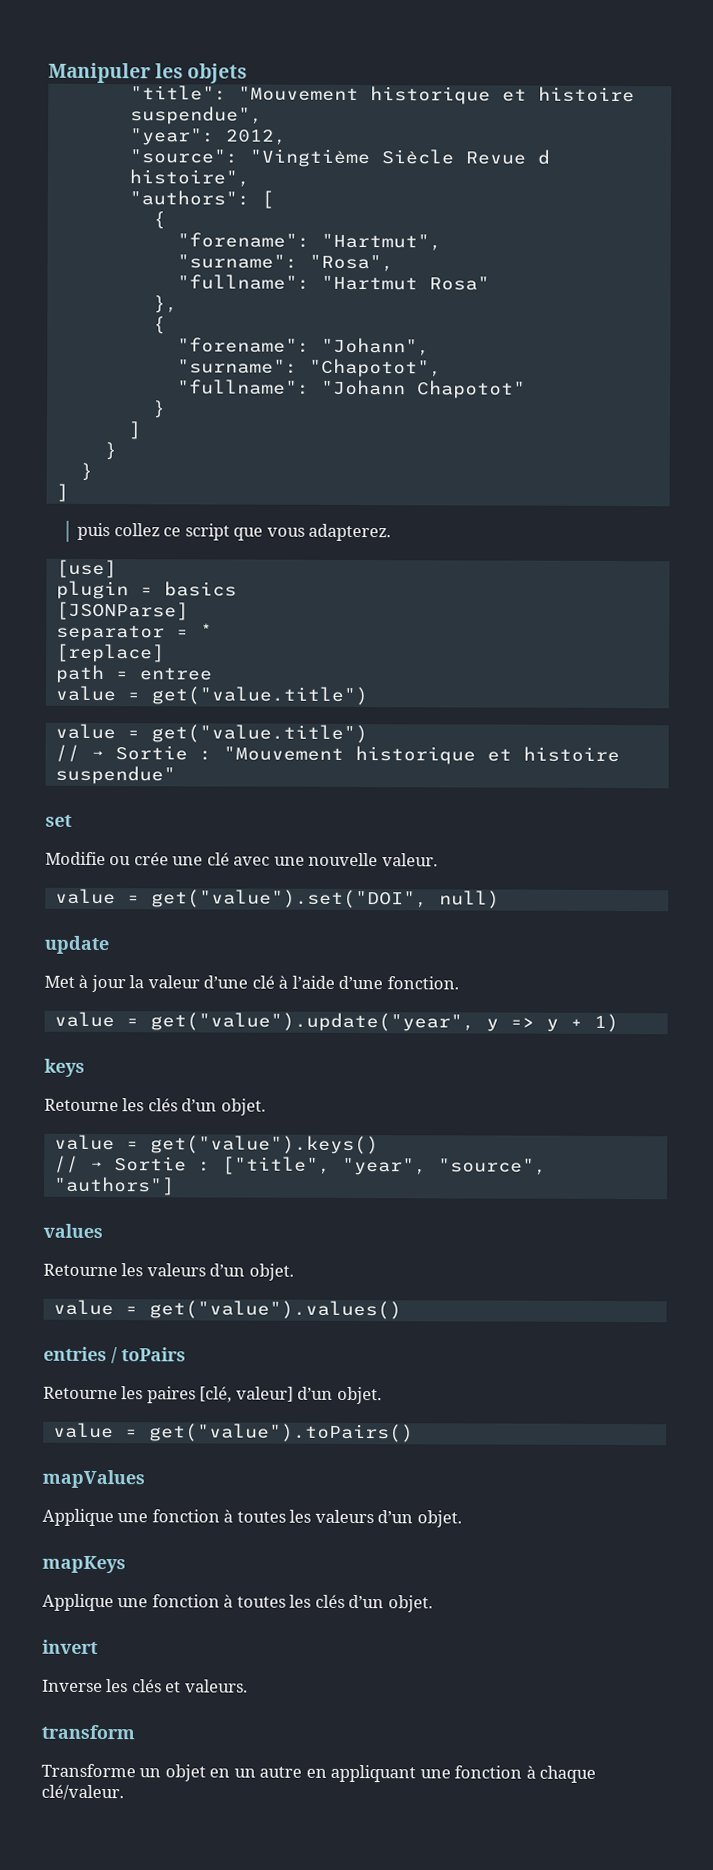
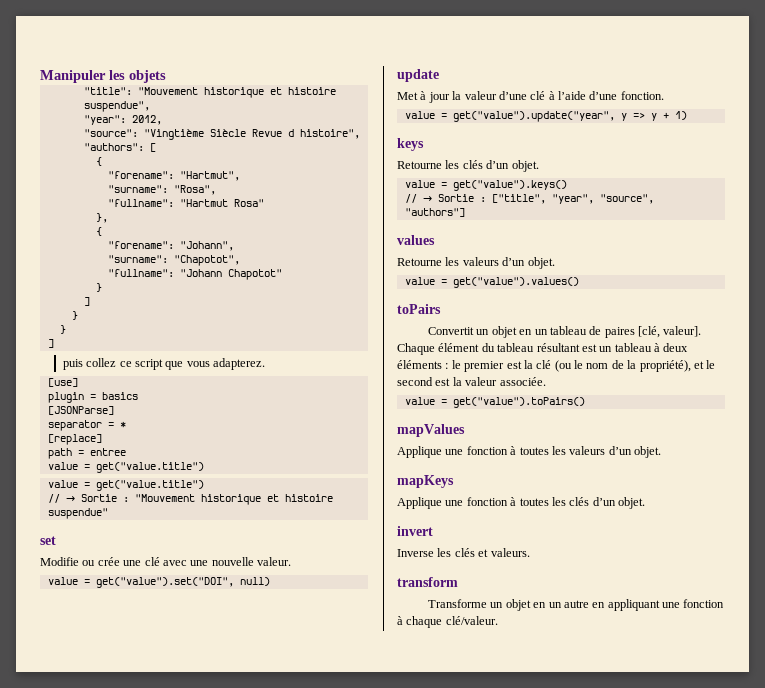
- entries / toPairs
+ toPairs
- Retourne les paires [clé, valeur] d’un objet.
+ Convertit un objet en un tableau de paires [clé, valeur]. Chaque élément du tableau résultant est un tableau à deux éléments : le premier est la clé (ou le nom de la propriété), et le second est la valeur associée.

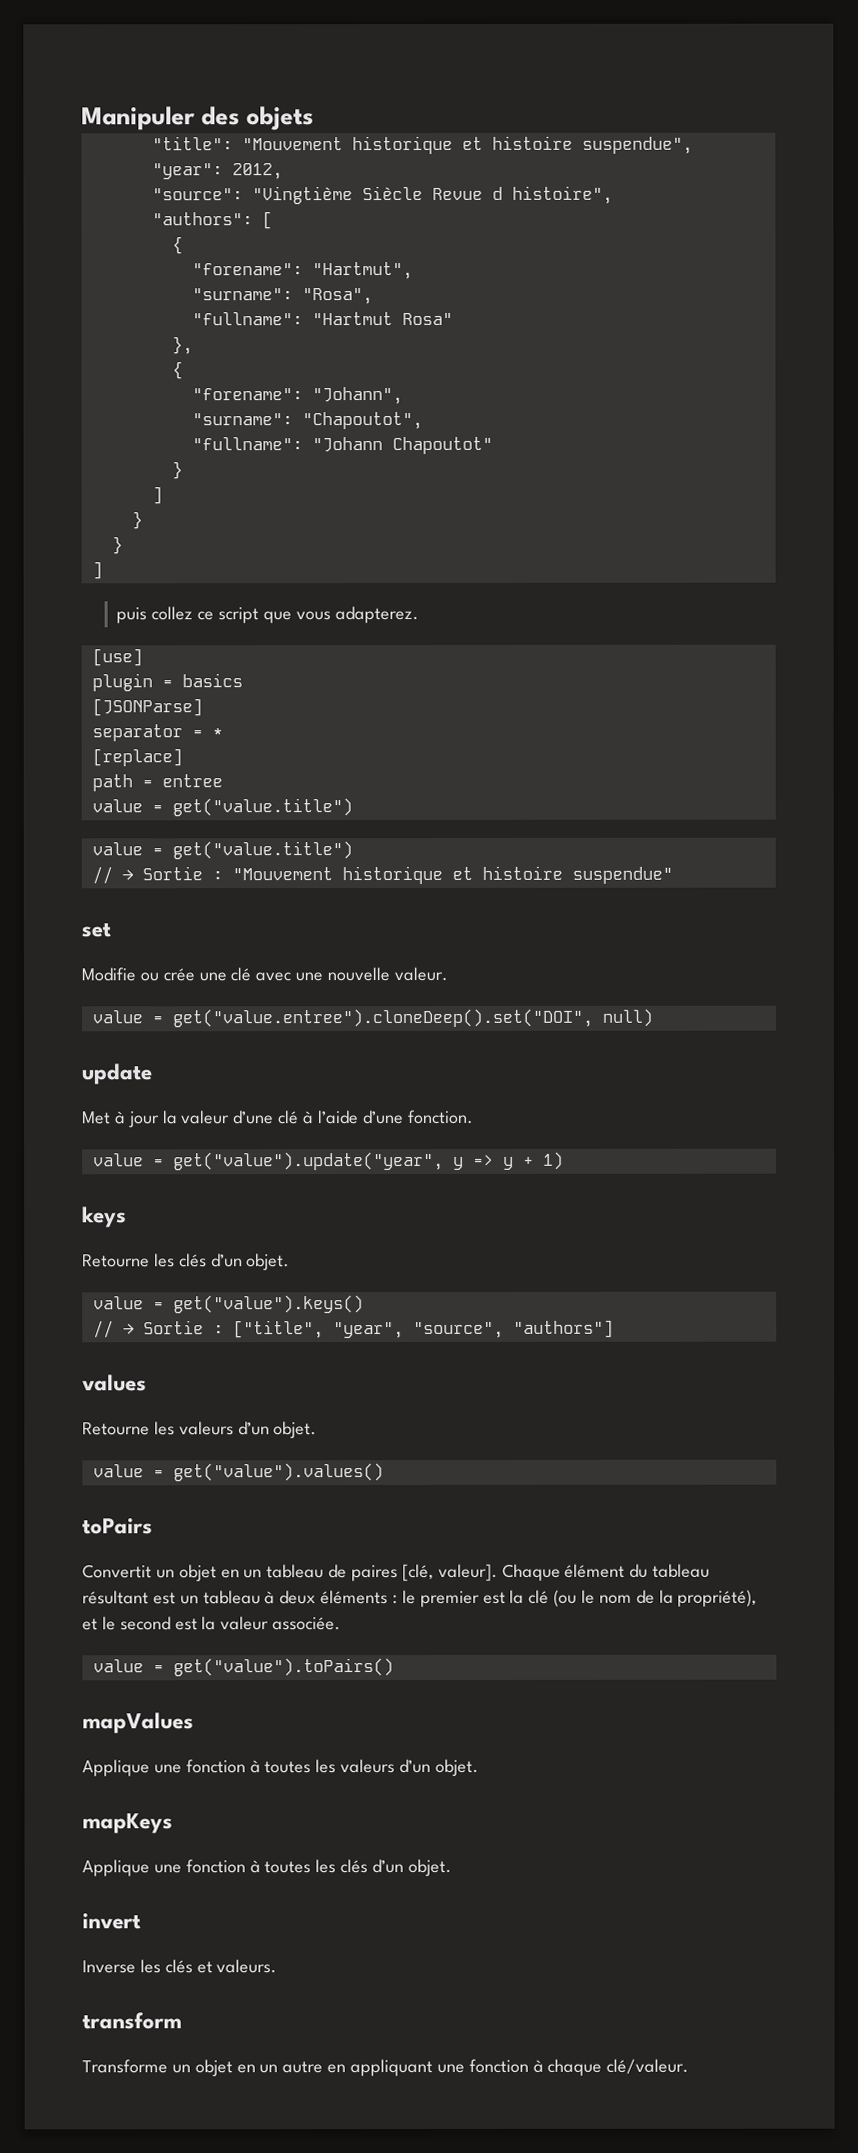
- Manipuler les objets
+ Manipuler des objets
- "surname": "Chapotot",
+ "surname": "Chapoutot",
- "fullname": "Johann Chapotot"
+ "fullname": "Johann Chapoutot"
- value = get("value").set("DOI", null)
+ value = get("value.entree").cloneDeep().set("DOI", null)

